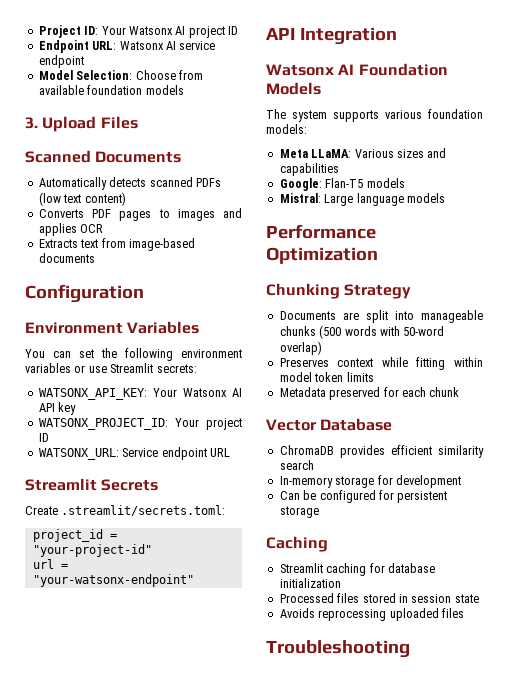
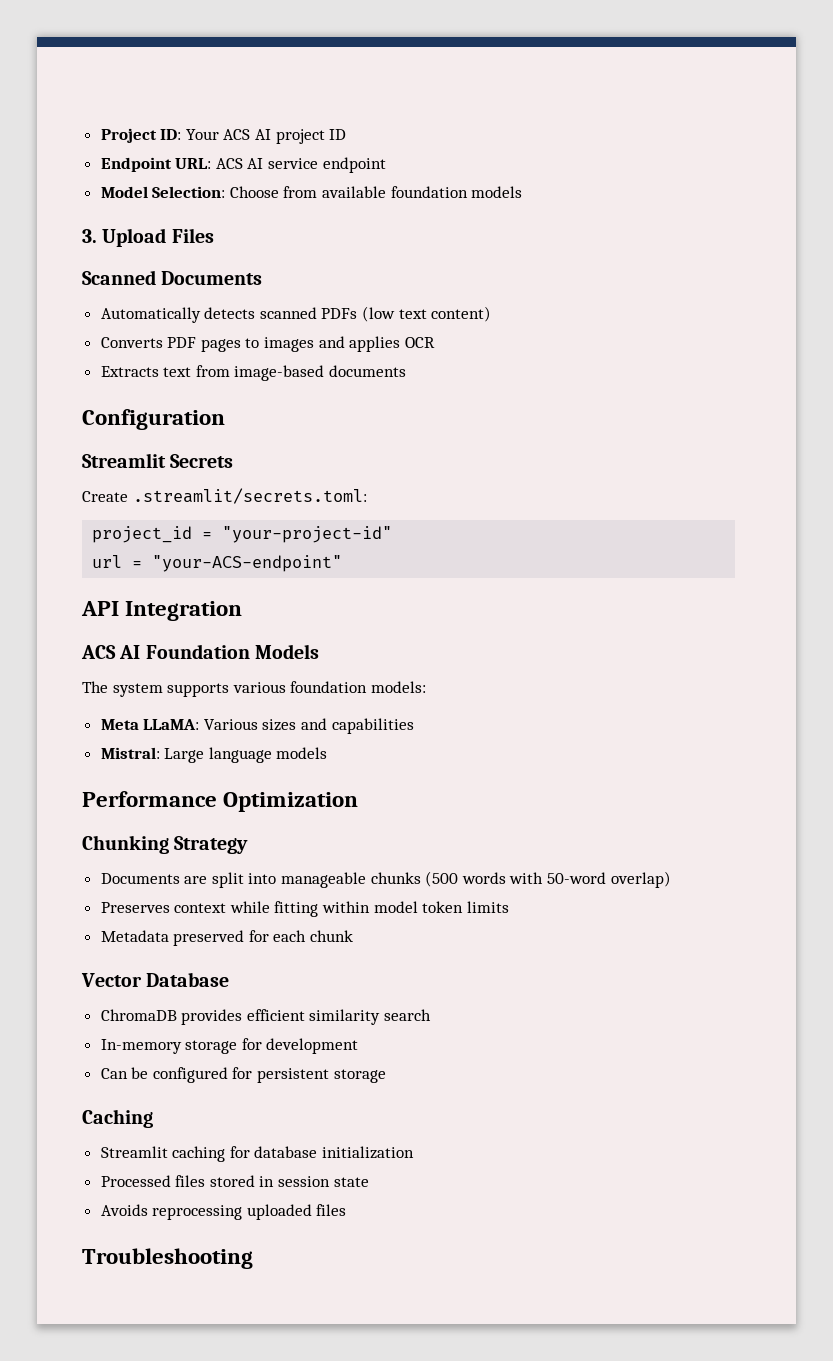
- Project ID: Your Watsonx AI project ID
+ Project ID: Your ACS AI project ID
- Endpoint URL: Watsonx AI service endpoint
+ Endpoint URL: ACS AI service endpoint
- Environment Variables
- You can set the following environment variables or use Streamlit secrets:
- WATSONX_API_KEY: Your Watsonx AI API key
- WATSONX_PROJECT_ID: Your project ID
- WATSONX_URL: Service endpoint URL
- url = "your-watsonx-endpoint"
+ url = "your-ACS-endpoint"
- Watsonx AI Foundation Models
+ ACS AI Foundation Models
- Google: Flan-T5 models

